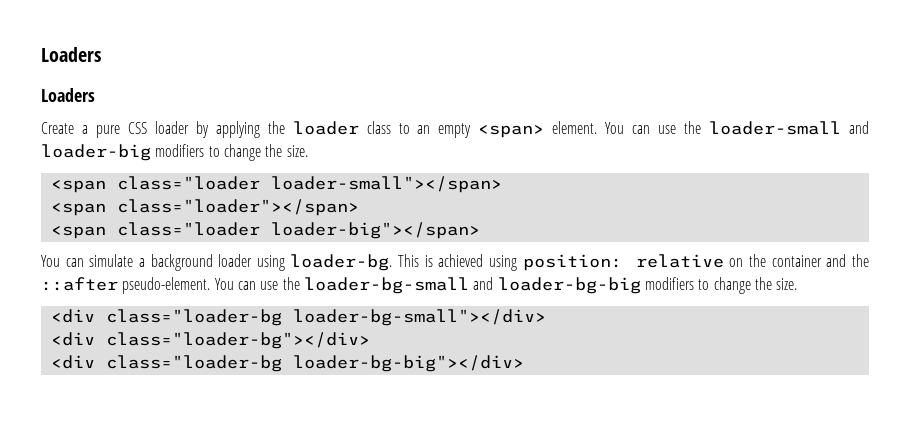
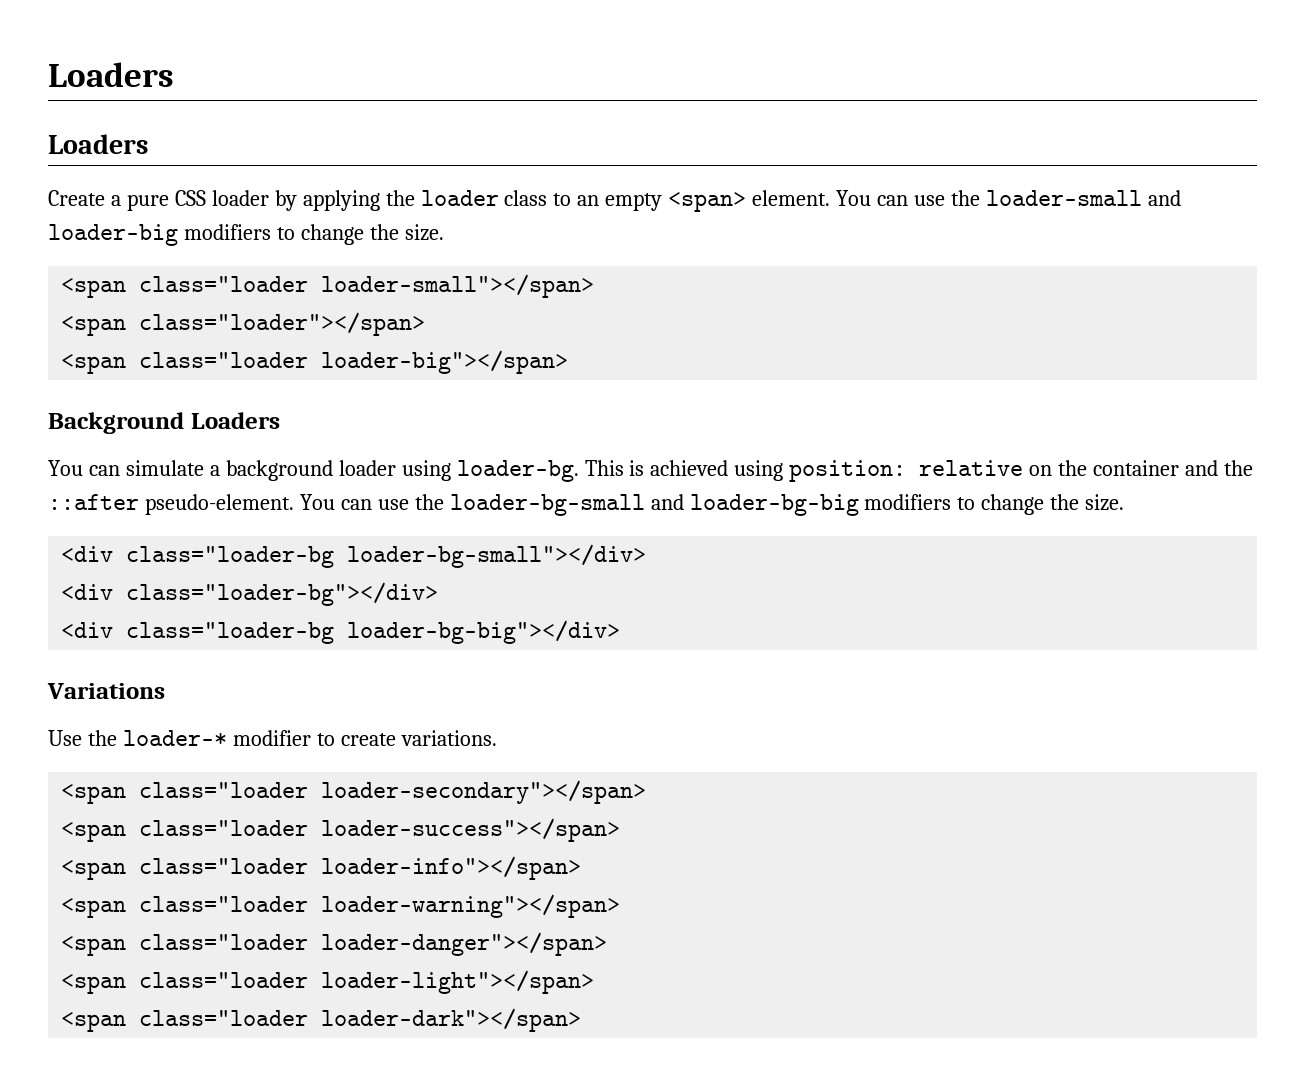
+ Background Loaders
+ Variations
+ Use the loader-* modifier to create variations.
+ <span class="loader loader-secondary"></span>
+ <span class="loader loader-success"></span>
+ <span class="loader loader-info"></span>
+ <span class="loader loader-warning"></span>
+ <span class="loader loader-danger"></span>
+ <span class="loader loader-light"></span>
+ <span class="loader loader-dark"></span>

